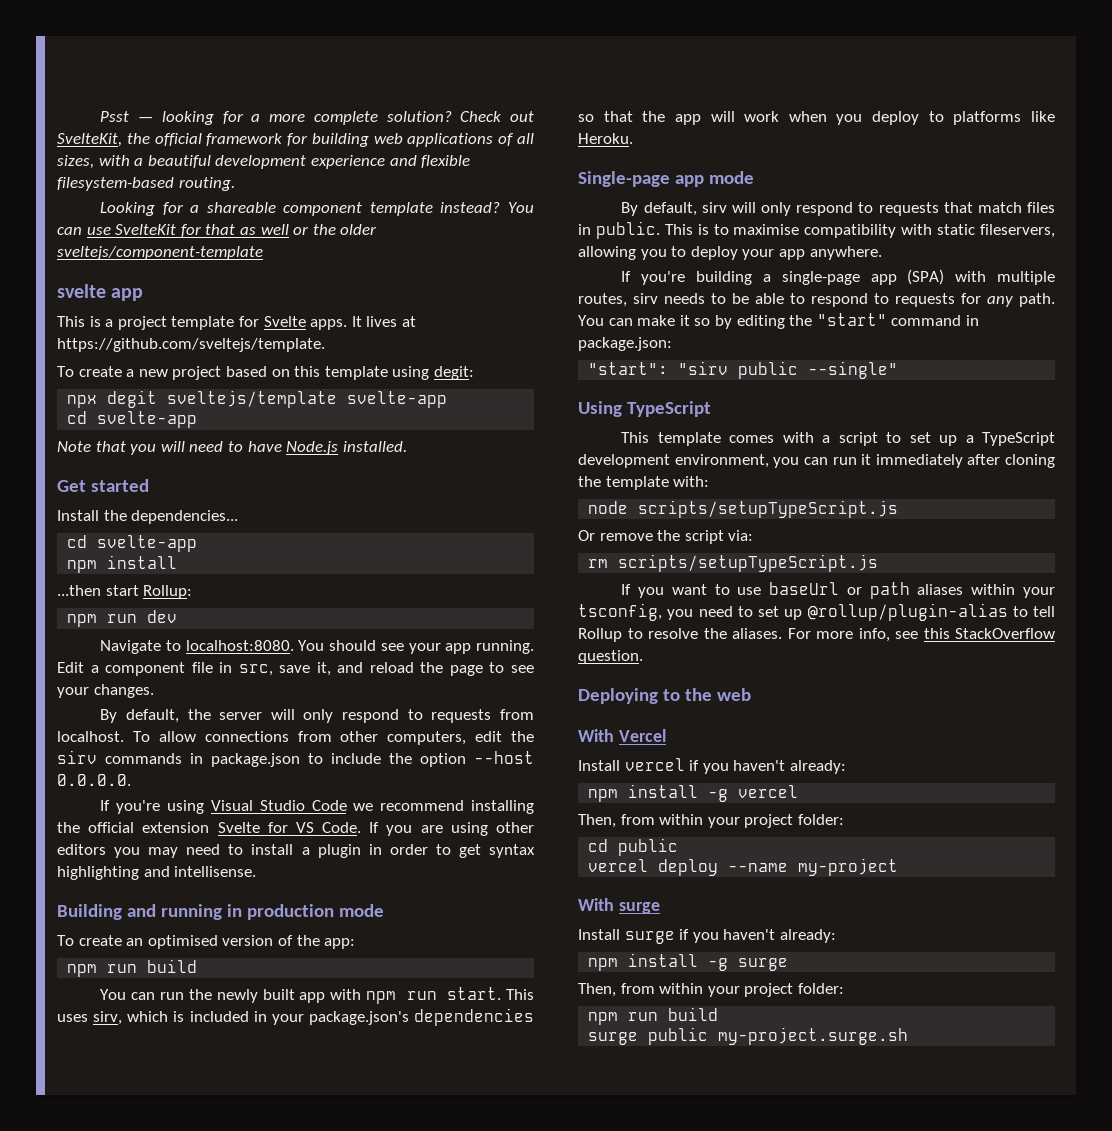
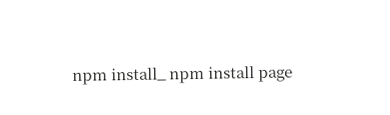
- Psst — looking for a more complete solution? Check out SvelteKit, the official framework for building web applications of all sizes, with a beautiful development experience and flexible filesystem-based routing.
- Looking for a shareable component template instead? You can use SvelteKit for that as well or the older sveltejs/component-template
- svelte app
- This is a project template for Svelte apps. It lives at https://github.com/sveltejs/template.
- To create a new project based on this template using degit:
- npx degit sveltejs/template svelte-app
- cd svelte-app
- Note that you will need to have Node.js installed.
- Get started
- Install the dependencies...
- cd svelte-app
- npm install
- ...then start Rollup:
- npm run dev
- Navigate to localhost:8080. You should see your app running. Edit a component file in src, save it, and reload the page to see your changes.
- By default, the server will only respond to requests from localhost. To allow connections from other computers, edit the sirv commands in package.json to include the option --host 0.0.0.0.
- If you're using Visual Studio Code we recommend installing the official extension Svelte for VS Code. If you are using other editors you may need to install a plugin in order to get syntax highlighting and intellisense.
- Building and running in production mode
- To create an optimised version of the app:
- npm run build
- You can run the newly built app with npm run start. This uses sirv, which is included in your package.json's dependencies so that the app will work when you deploy to platforms like Heroku.
- Single-page app mode
- By default, sirv will only respond to requests that match files in public. This is to maximise compatibility with static fileservers, allowing you to deploy your app anywhere.
- If you're building a single-page app (SPA) with multiple routes, sirv needs to be able to respond to requests for any path. You can make it so by editing the "start" command in package.json:
- "start": "sirv public --single"
- Using TypeScript
- This template comes with a script to set up a TypeScript development environment, you can run it immediately after cloning the template with:
- node scripts/setupTypeScript.js
- Or remove the script via:
- rm scripts/setupTypeScript.js
- If you want to use baseUrl or path aliases within your tsconfig, you need to set up @rollup/plugin-alias to tell Rollup to resolve the aliases. For more info, see this StackOverflow question.
- Deploying to the web
- With Vercel
- Install vercel if you haven't already:
- npm install -g vercel
- Then, from within your project folder:
- cd public
- vercel deploy --name my-project
- With surge
- Install surge if you haven't already:
- npm install -g surge
- Then, from within your project folder:
- npm run build
- surge public my-project.surge.sh
+ npm install_ npm install page

